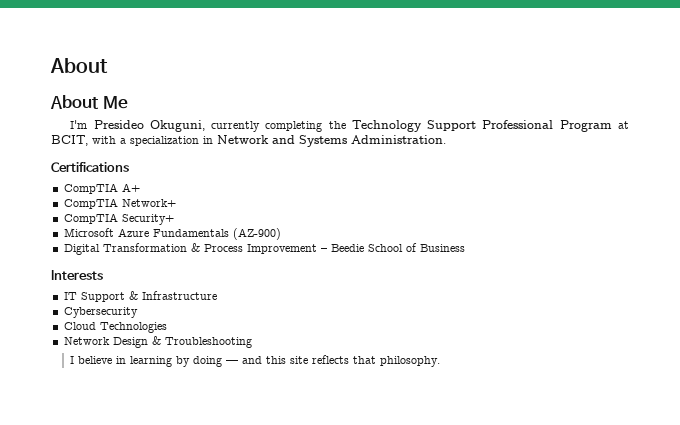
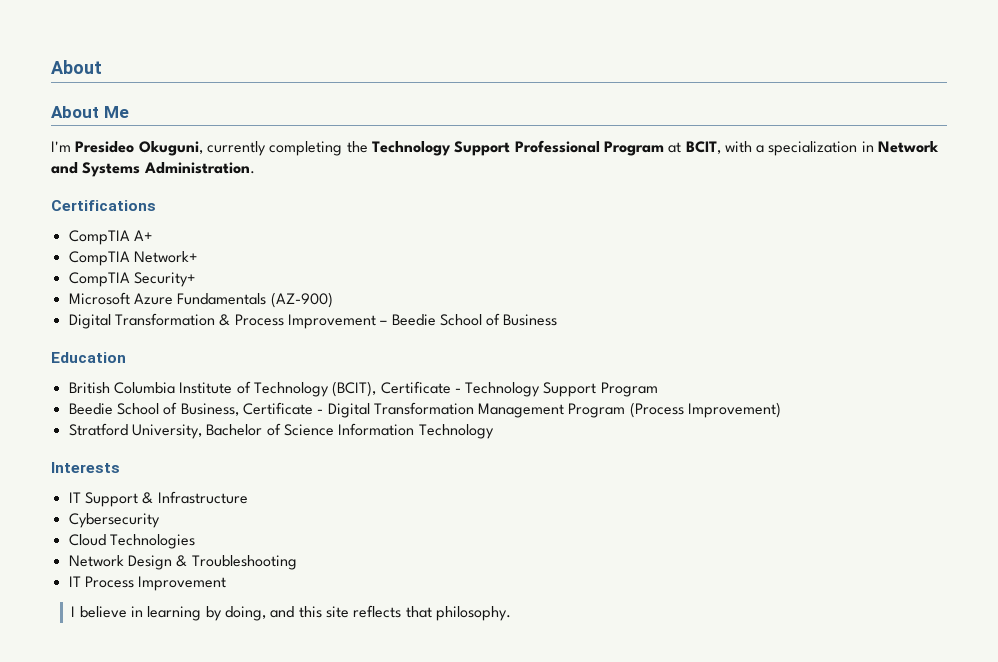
+ Education
+ British Columbia Institute of Technology (BCIT), Certificate - Technology Support Program
+ Beedie School of Business, Certificate - Digital Transformation Management Program (Process Improvement)
+ Stratford University, Bachelor of Science Information Technology
+ IT Process Improvement
- I believe in learning by doing — and this site reflects that philosophy.
+ I believe in learning by doing, and this site reflects that philosophy.

